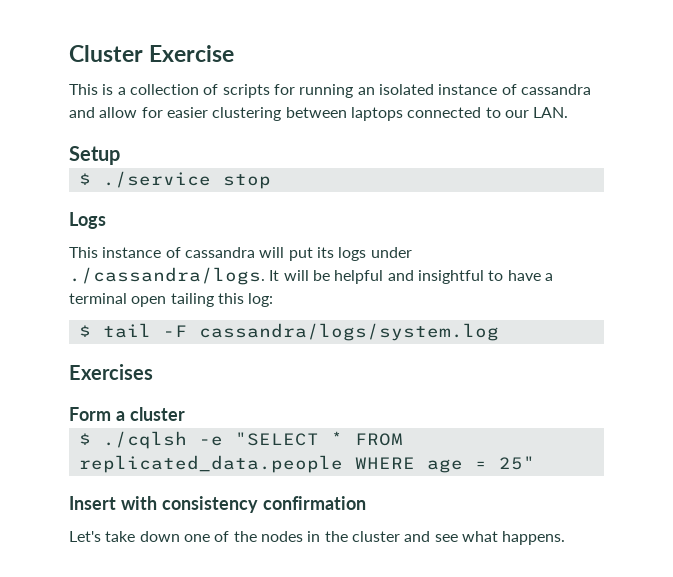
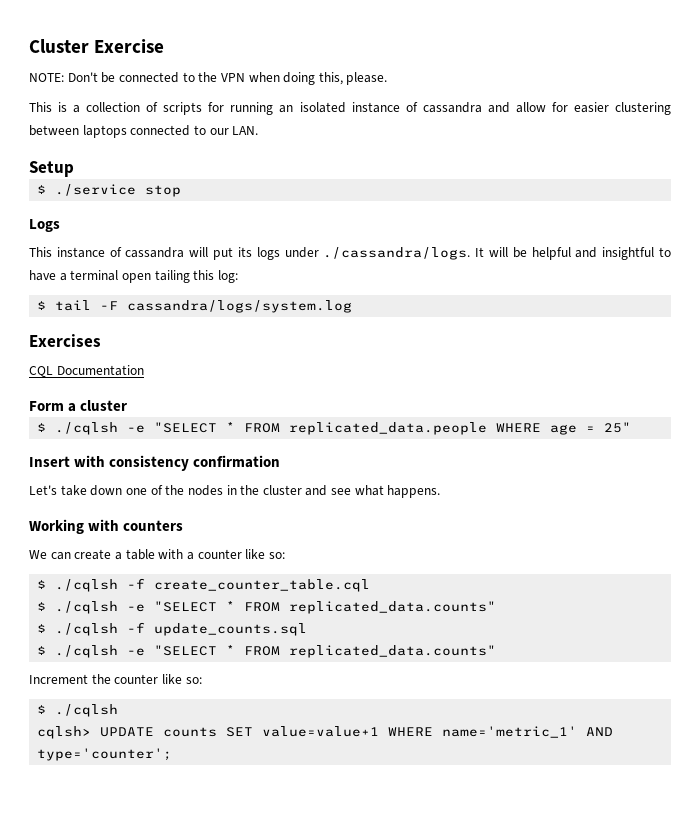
+ NOTE: Don't be connected to the VPN when doing this, please.
+ CQL Documentation
+ Working with counters
+ We can create a table with a counter like so:
+ $ ./cqlsh -f create_counter_table.cql
+ $ ./cqlsh -e "SELECT * FROM replicated_data.counts"
+ $ ./cqlsh -f update_counts.sql
+ $ ./cqlsh -e "SELECT * FROM replicated_data.counts"
+ Increment the counter like so:
+ $ ./cqlsh
+ cqlsh> UPDATE counts SET value=value+1 WHERE name='metric_1' AND type='counter';

